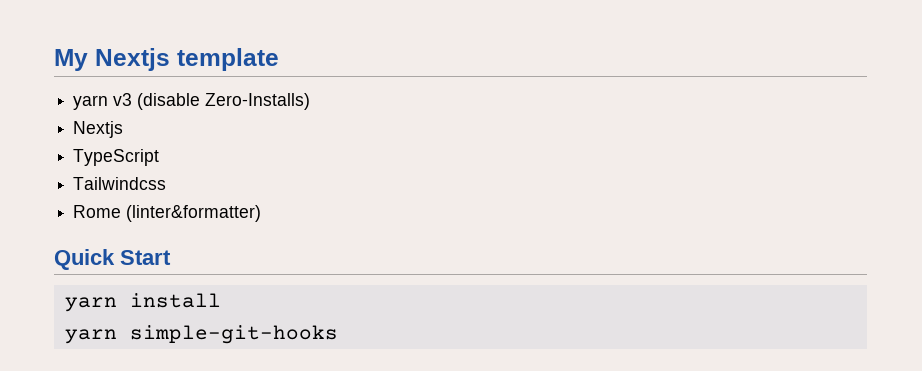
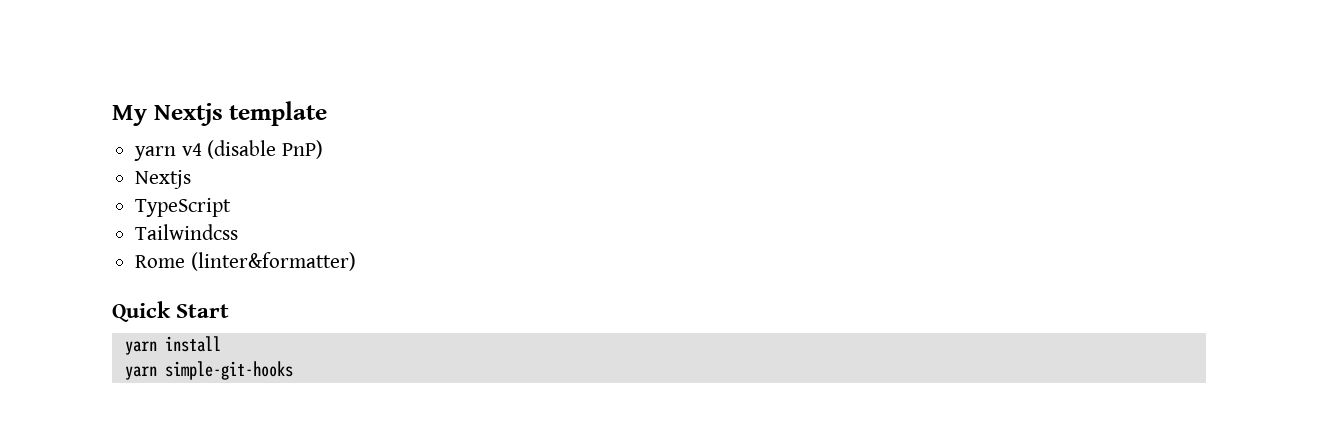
- yarn v3 (disable Zero-Installs)
+ yarn v4 (disable PnP)

